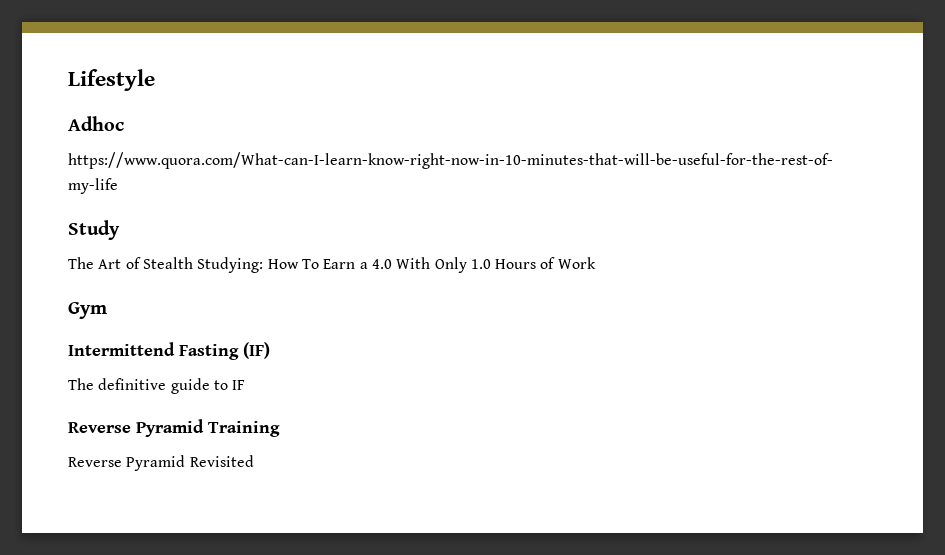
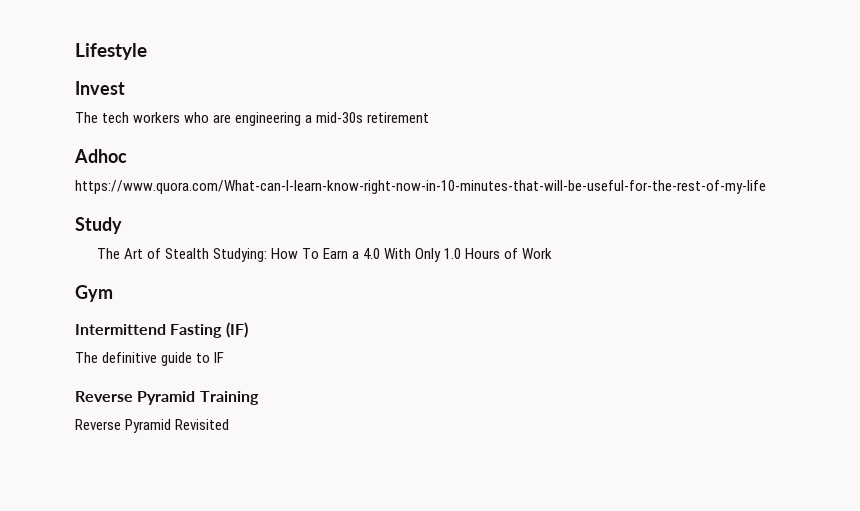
+ Invest
+ The tech workers who are engineering a mid-30s retirement

